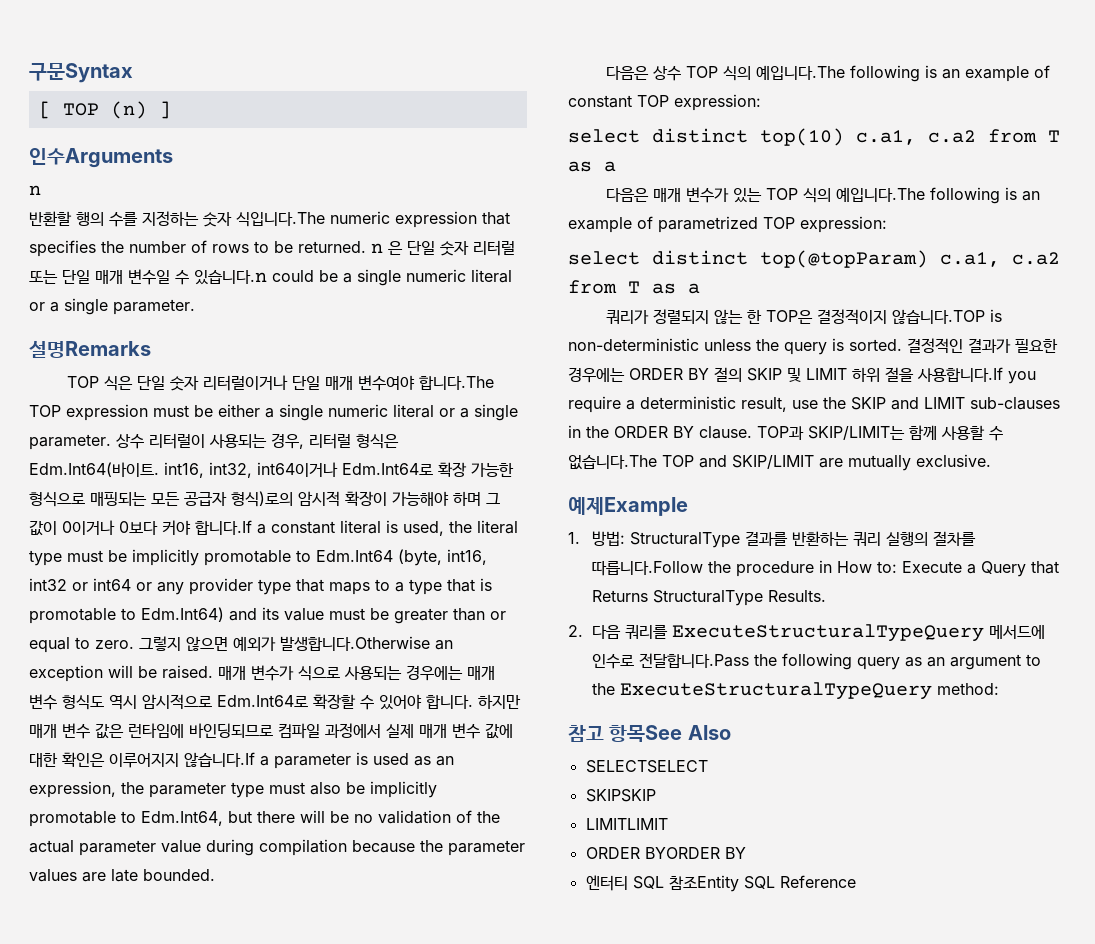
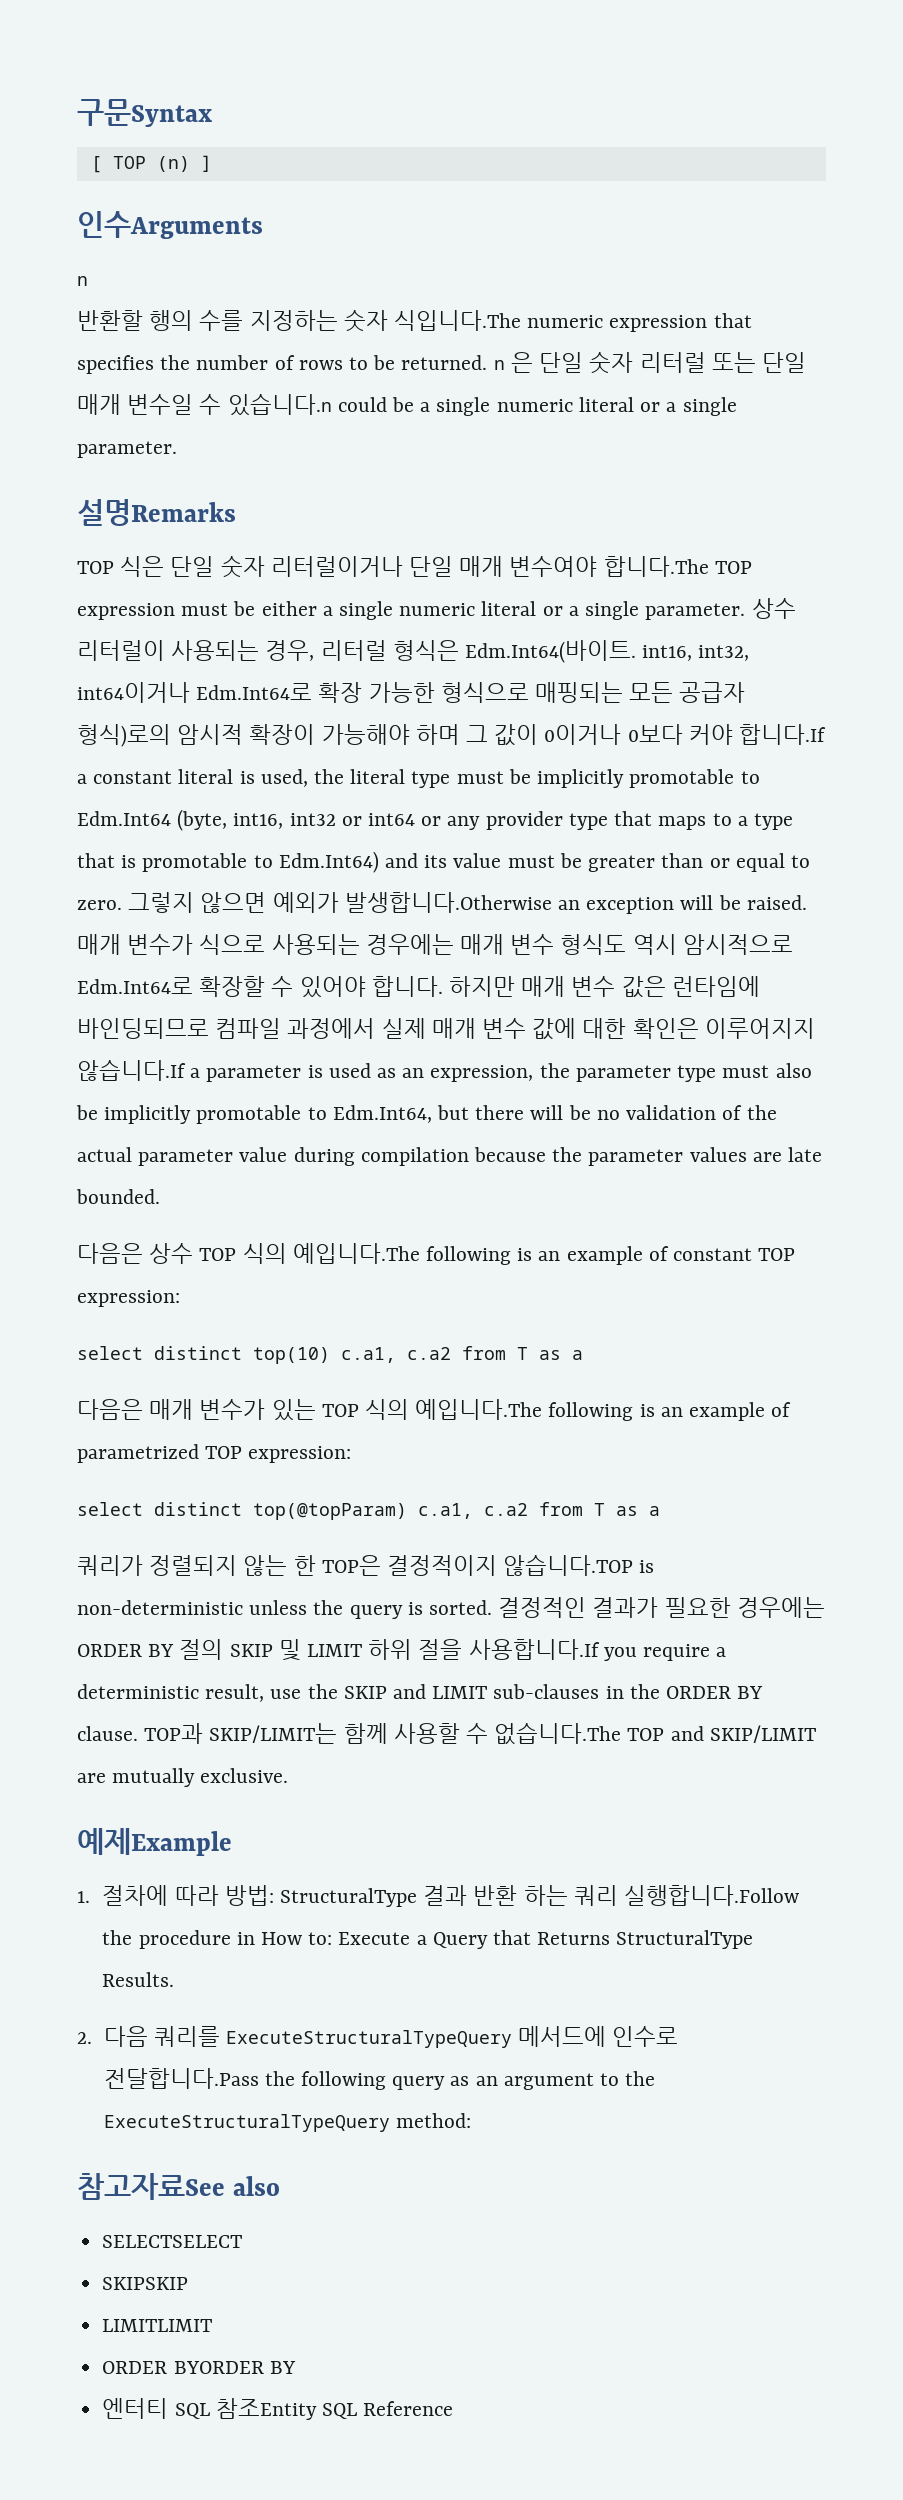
- 1. 방법: StructuralType 결과를 반환하는 쿼리 실행의 절차를 따릅니다.Follow the procedure in How to: Execute a Query that Returns StructuralType Results.
+ 1. 절차에 따라 방법: StructuralType 결과 반환 하는 쿼리 실행합니다.Follow the procedure in How to: Execute a Query that Returns StructuralType Results.
- 참고 항목See Also
+ 참고자료See also

